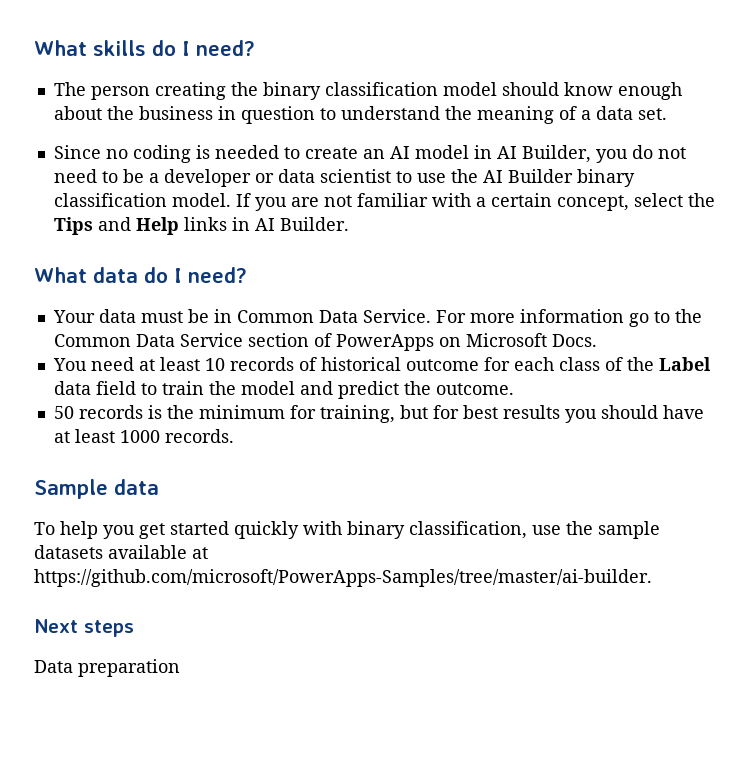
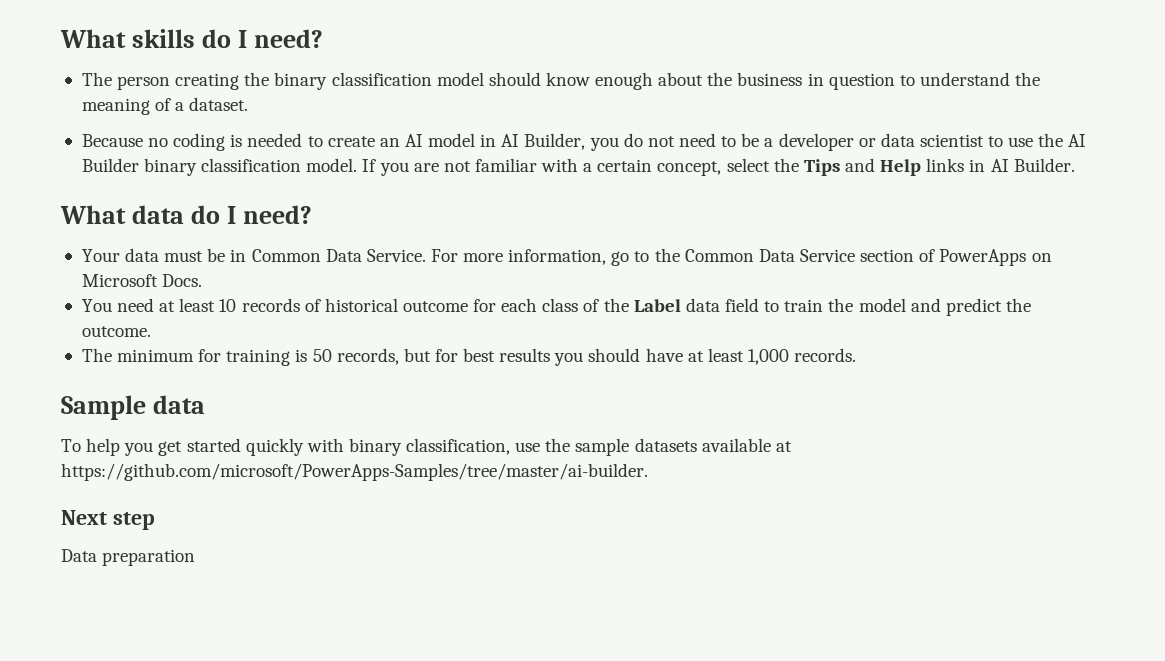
- The person creating the binary classification model should know enough about the business in question to understand the meaning of a data set.
- Since no coding is needed to create an AI model in AI Builder, you do not need to be a developer or data scientist to use the AI Builder binary classification model.
+ The person creating the binary classification model should know enough about the business in question to understand the meaning of a dataset.
+ Because no coding is needed to create an AI model in AI Builder, you do not need to be a developer or data scientist to use the AI Builder binary classification model.
- For more information go to the Common Data Service section of PowerApps on Microsoft Docs.
+ For more information, go to the Common Data Service section of PowerApps on Microsoft Docs.
- 50 records is the minimum for training, but for best results you should have at least 1000 records.
+ The minimum for training is 50 records, but for best results you should have at least 1,000 records.
- Next steps
+ Next step

